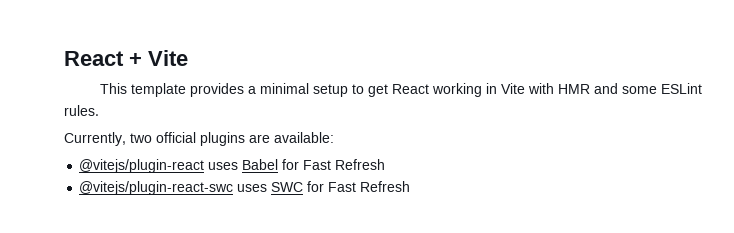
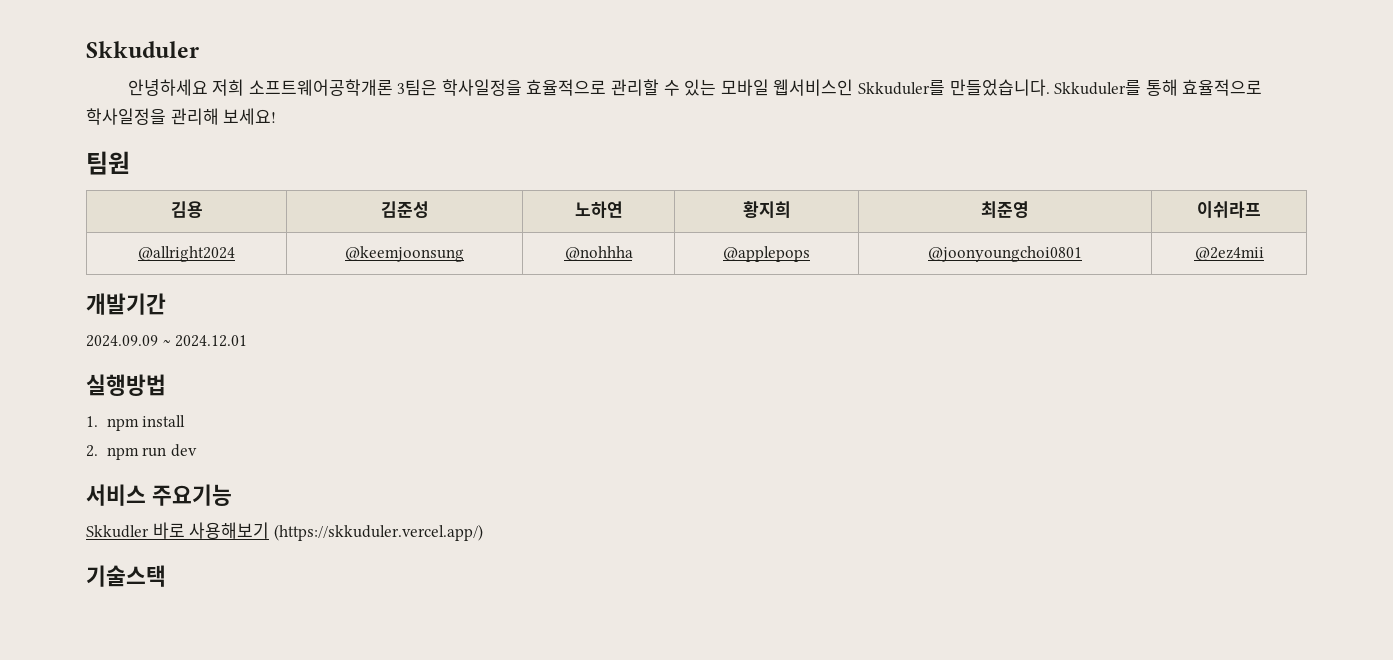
- React + Vite
- This template provides a minimal setup to get React working in Vite with HMR and some ESLint rules.
- Currently, two official plugins are available:
- @vitejs/plugin-react uses Babel for Fast Refresh
- @vitejs/plugin-react-swc uses SWC for Fast Refresh
+ Skkuduler
+ 안녕하세요 저희 소프트웨어공학개론 3팀은 학사일정을 효율적으로 관리할 수 있는 모바일 웹서비스인 Skkuduler를 만들었습니다. Skkuduler를 통해 효율적으로 학사일정을 관리해 보세요!
+ 팀원
+ 김용 | 김준성 | 노하연 | 황지희 | 최준영 | 이쉬라프
+ @allright2024 | @keemjoonsung | @nohhha | @applepops | @joonyoungchoi0801 | @2ez4mii
+ 개발기간
+ 2024.09.09 ~ 2024.12.01
+ 실행방법
+ 1. npm install
+ 2. npm run dev
+ 서비스 주요기능
+ Skkudler 바로 사용해보기 (https://skkuduler.vercel.app/)
+ 기술스택

